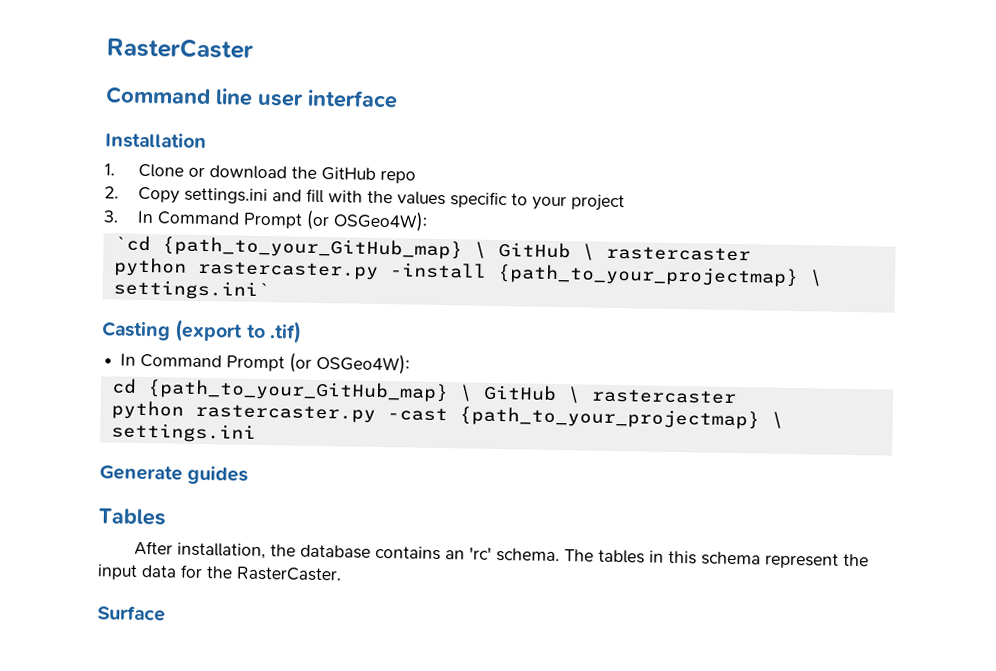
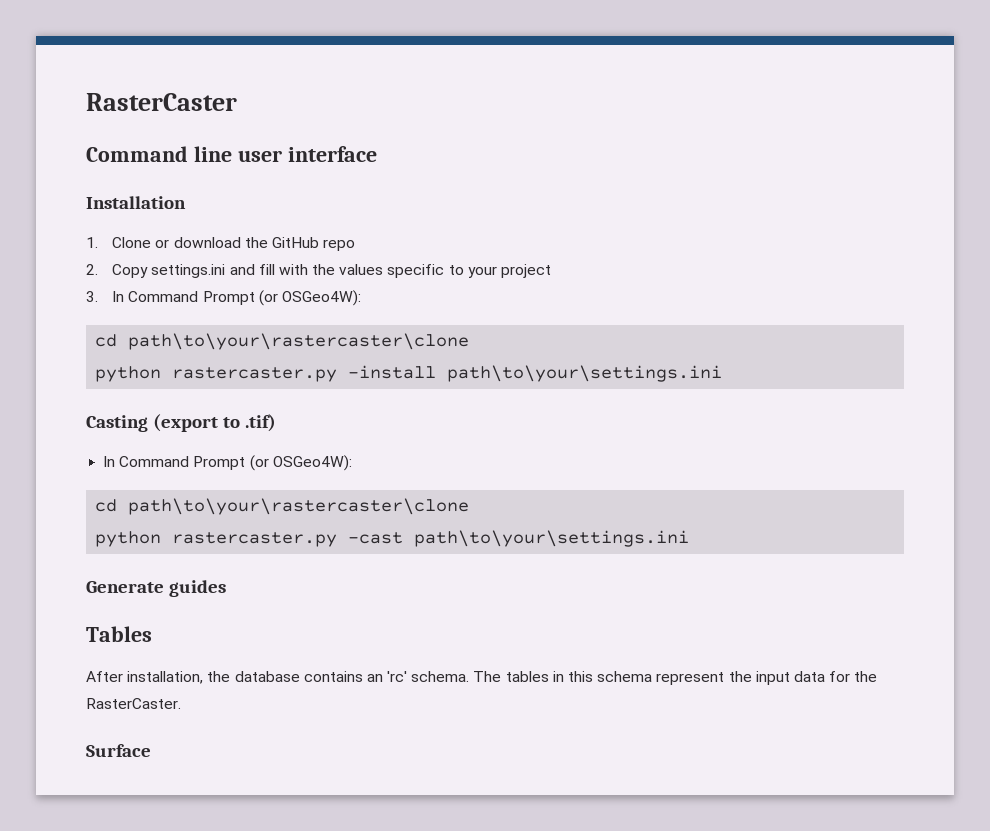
  3. In Command Prompt (or OSGeo4W):
- `cd {path_to_your_GitHub_map} \ GitHub \ rastercaster
+ cd path\to\your\rastercaster\clone
- python rastercaster.py -install {path_to_your_projectmap} \ settings.ini`
+ python rastercaster.py -install path\to\your\settings.ini
  Casting (export to .tif)
  In Command Prompt (or OSGeo4W):
- cd {path_to_your_GitHub_map} \ GitHub \ rastercaster
+ cd path\to\your\rastercaster\clone
- python rastercaster.py -cast {path_to_your_projectmap} \ settings.ini
+ python rastercaster.py -cast path\to\your\settings.ini

